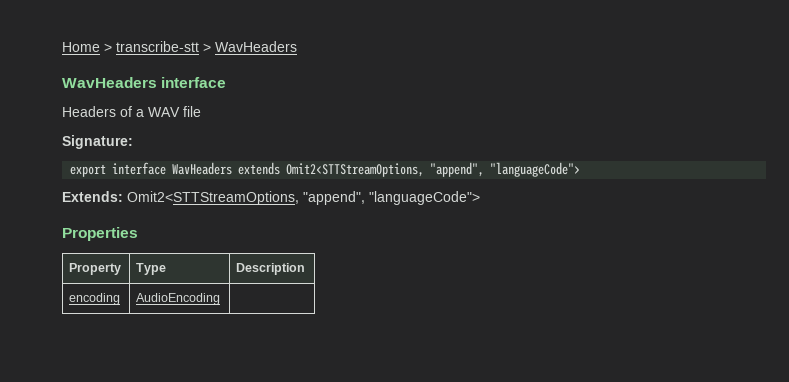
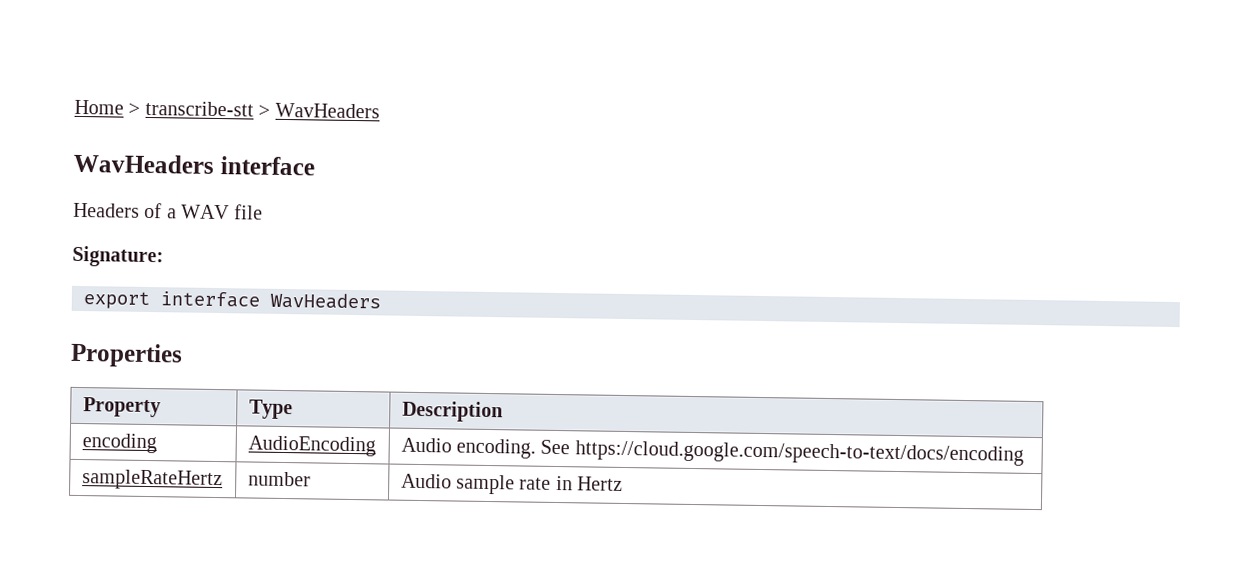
- export interface WavHeaders extends Omit2<STTStreamOptions, "append", "languageCode">
- Extends: Omit2<STTStreamOptions, "append", "languageCode">
+ export interface WavHeaders
- encoding | AudioEncoding |
+ encoding | AudioEncoding | Audio encoding. See https://cloud.google.com/speech-to-text/docs/encoding
+ sampleRateHertz | number | Audio sample rate in Hertz

